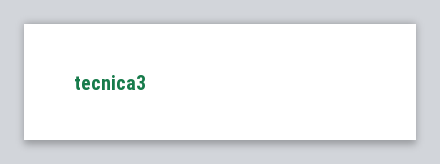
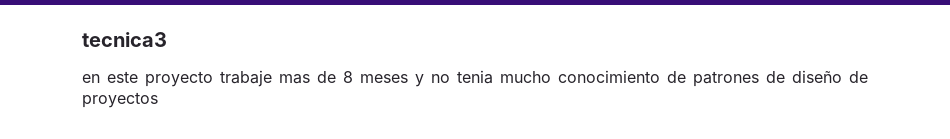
+ en este proyecto trabaje mas de 8 meses y no tenia mucho conocimiento de patrones de diseño de proyectos

